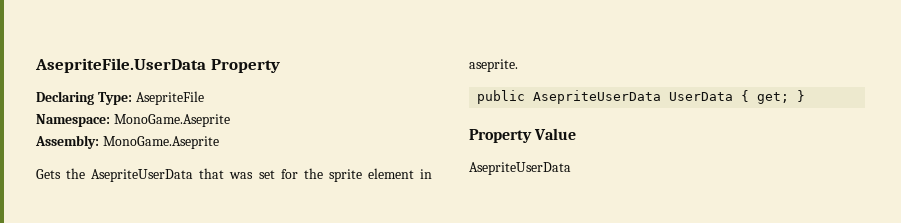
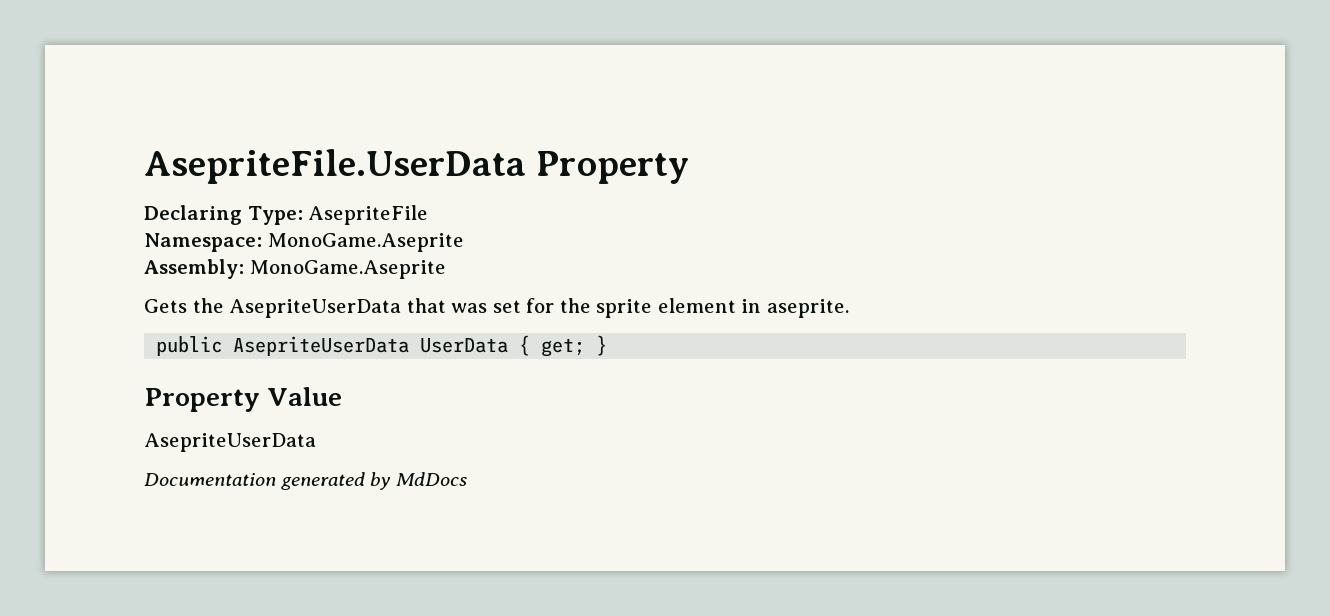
+ Documentation generated by MdDocs

